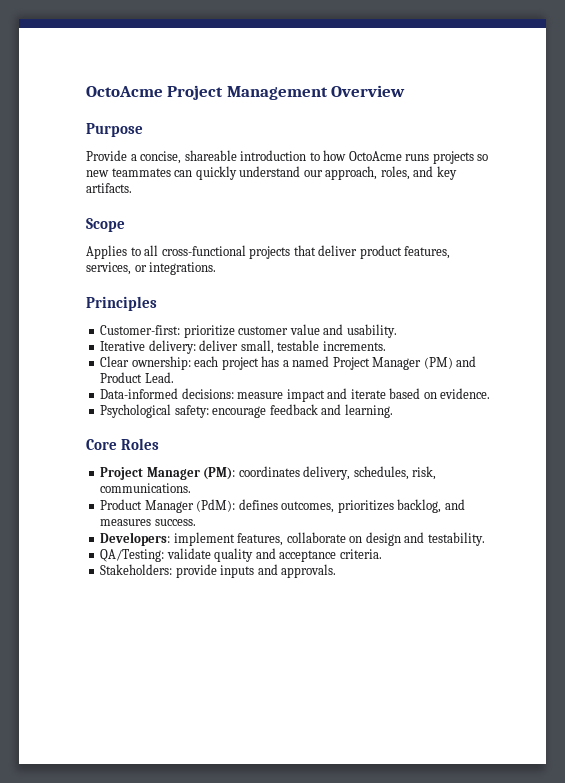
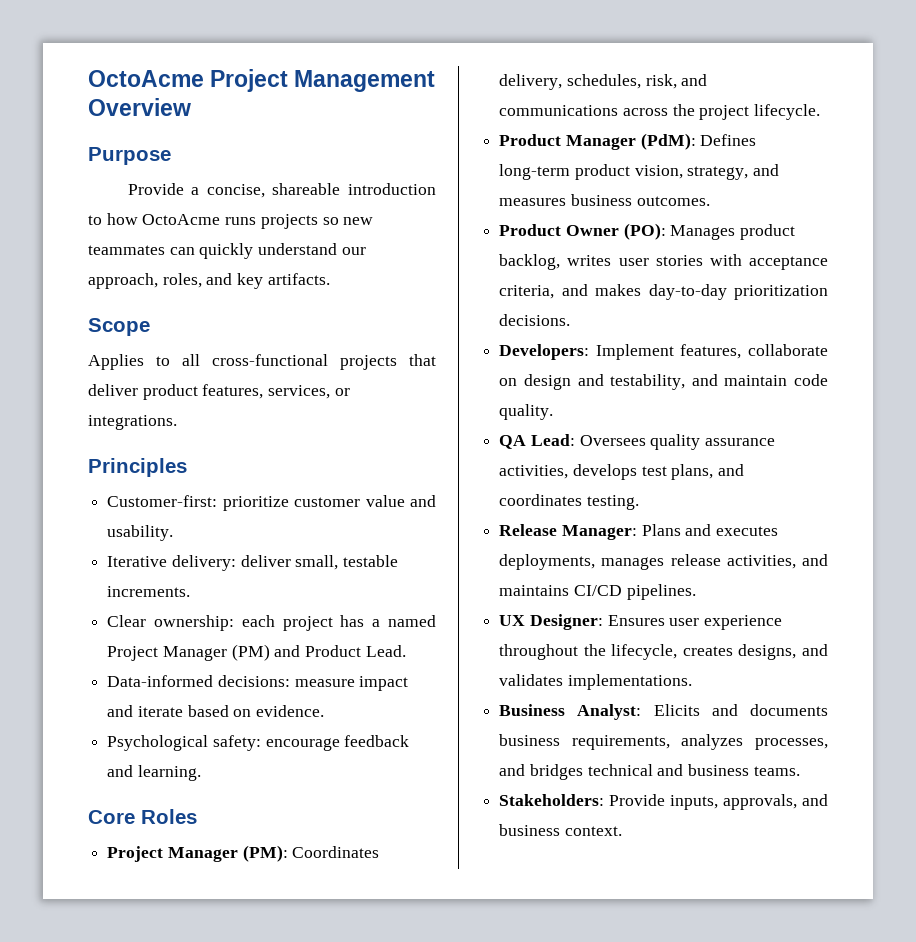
- Project Manager (PM): coordinates delivery, schedules, risk, communications.
- Product Manager (PdM): defines outcomes, prioritizes backlog, and measures success.
+ Project Manager (PM): Coordinates delivery, schedules, risk, and communications across the project lifecycle.
+ Product Manager (PdM): Defines long-term product vision, strategy, and measures business outcomes.
+ Product Owner (PO): Manages product backlog, writes user stories with acceptance criteria, and makes day-to-day prioritization decisions.
- Developers: implement features, collaborate on design and testability.
- QA/Testing: validate quality and acceptance criteria.
- Stakeholders: provide inputs and approvals.
+ Developers: Implement features, collaborate on design and testability, and maintain code quality.
+ QA Lead: Oversees quality assurance activities, develops test plans, and coordinates testing.
+ Release Manager: Plans and executes deployments, manages release activities, and maintains CI/CD pipelines.
+ UX Designer: Ensures user experience throughout the lifecycle, creates designs, and validates implementations.
+ Business Analyst: Elicits and documents business requirements, analyzes processes, and bridges technical and business teams.
+ Stakeholders: Provide inputs, approvals, and business context.

